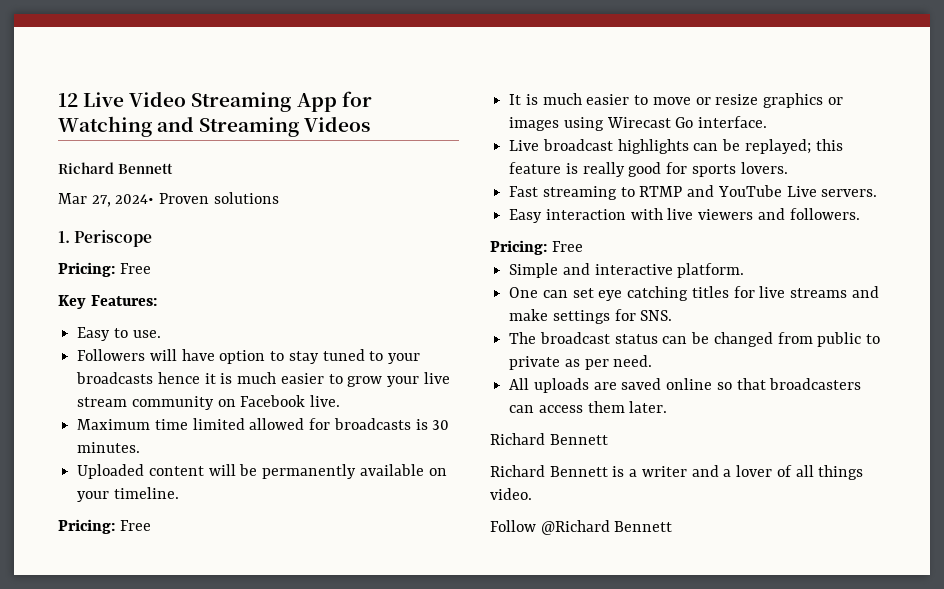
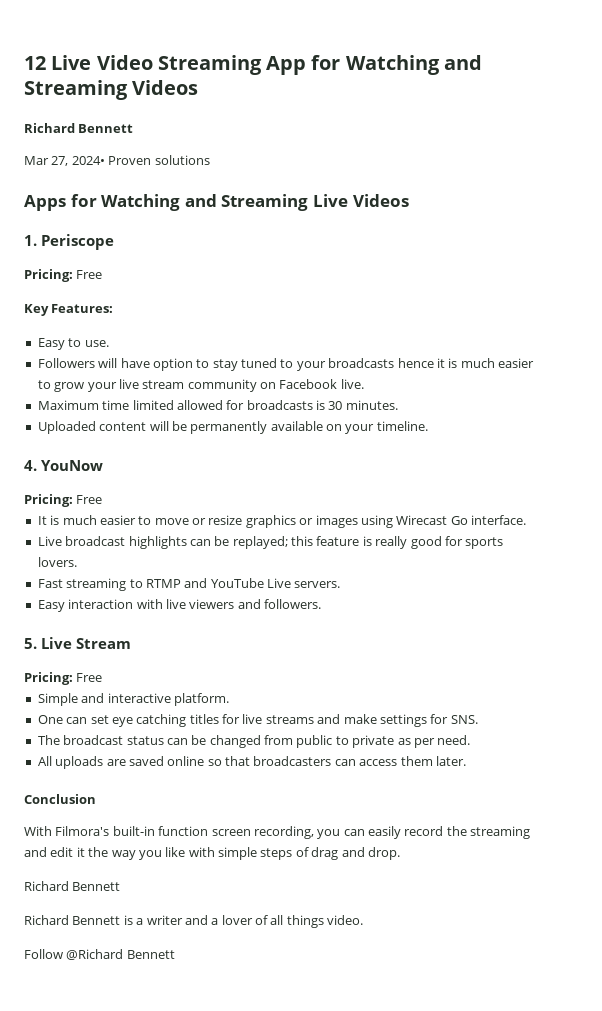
+ Apps for Watching and Streaming Live Videos
+ 4. YouNow
+ 5. Live Stream
+ Conclusion
+ With Filmora's built-in function screen recording, you can easily record the streaming and edit it the way you like with simple steps of drag and drop.

